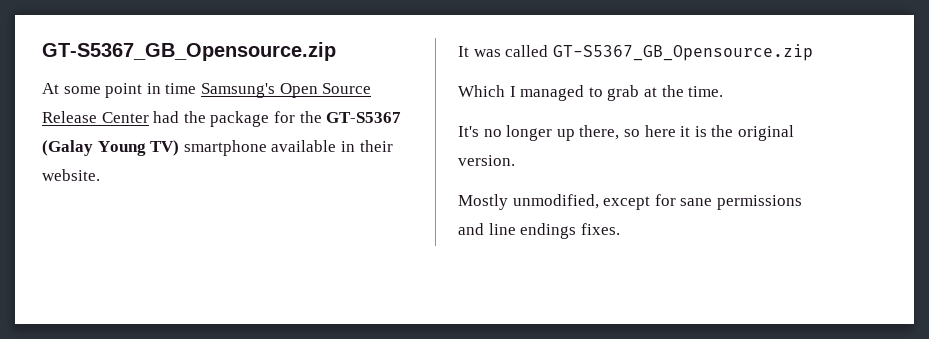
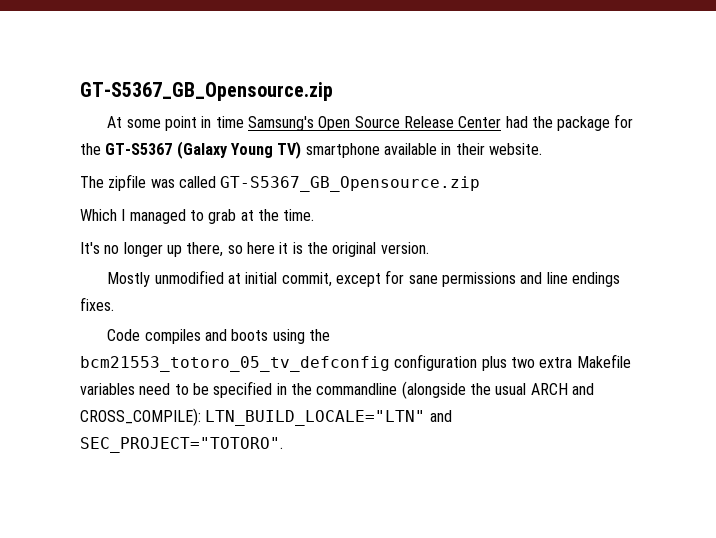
- At some point in time Samsung's Open Source Release Center had the package for the GT-S5367 (Galay Young TV) smartphone available in their website.
+ At some point in time Samsung's Open Source Release Center had the package for the GT-S5367 (Galaxy Young TV) smartphone available in their website.
- It was called GT-S5367_GB_Opensource.zip
+ The zipfile was called GT-S5367_GB_Opensource.zip
- Mostly unmodified, except for sane permissions and line endings fixes.
+ Mostly unmodified at initial commit, except for sane permissions and line endings fixes.
+ Code compiles and boots using the bcm21553_totoro_05_tv_defconfig configuration plus two extra Makefile variables need to be specified in the commandline (alongside the usual ARCH and CROSS_COMPILE): LTN_BUILD_LOCALE="LTN" and SEC_PROJECT="TOTORO".

